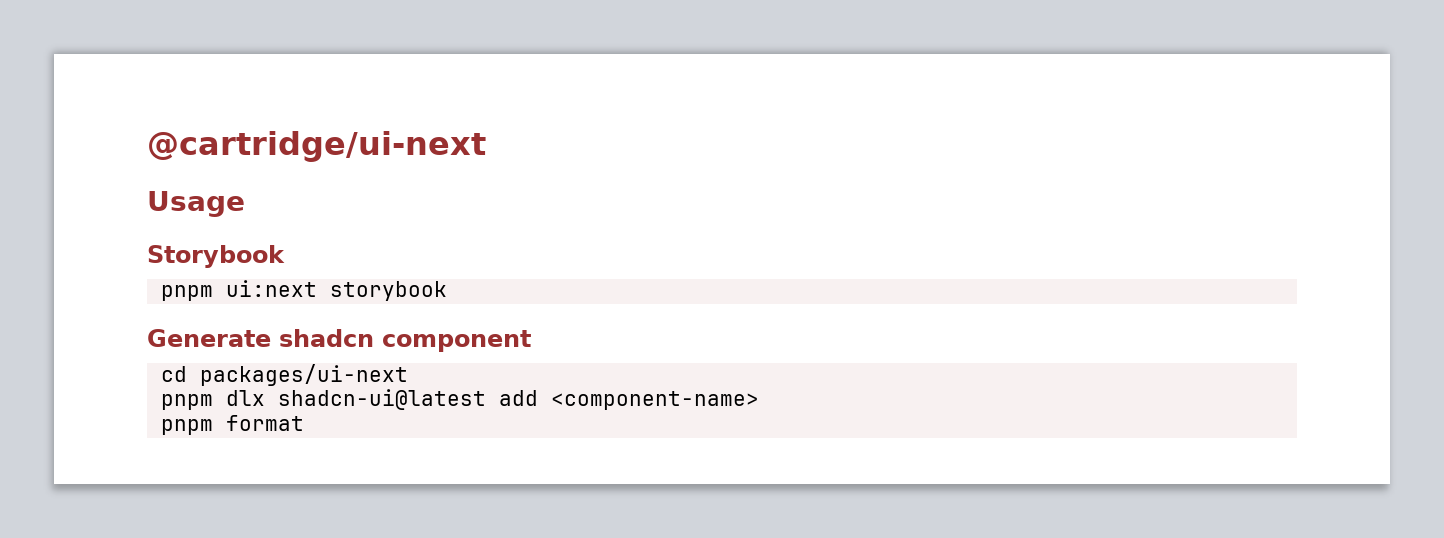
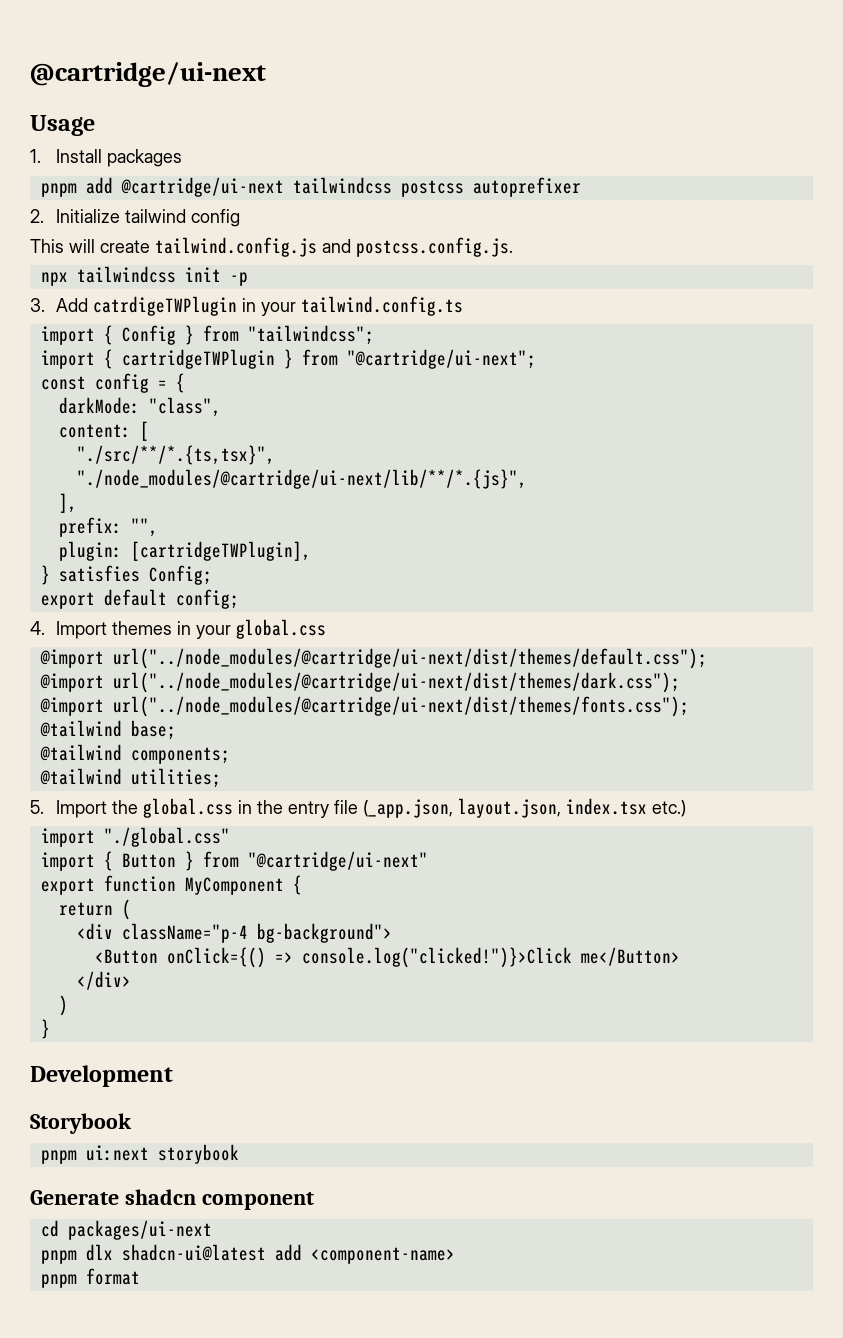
+ 1. Install packages
+ pnpm add @cartridge/ui-next tailwindcss postcss autoprefixer
+ 2. Initialize tailwind config
+ This will create tailwind.config.js and postcss.config.js.
+ npx tailwindcss init -p
+ 3. Add catrdigeTWPlugin in your tailwind.config.ts
+ import { Config } from "tailwindcss";
+ import { cartridgeTWPlugin } from "@cartridge/ui-next";
+ const config = {
+ darkMode: "class",
+ content: [
+ "./src/**/*.{ts,tsx}",
+ "./node_modules/@cartridge/ui-next/lib/**/*.{js}",
+ ],
+ prefix: "",
+ plugin: [cartridgeTWPlugin],
+ } satisfies Config;
+ export default config;
+ 4. Import themes in your global.css
+ @import url("../node_modules/@cartridge/ui-next/dist/themes/default.css");
+ @import url("../node_modules/@cartridge/ui-next/dist/themes/dark.css");
+ @import url("../node_modules/@cartridge/ui-next/dist/themes/fonts.css");
+ @tailwind base;
+ @tailwind components;
+ @tailwind utilities;
+ 5. Import the global.css in the entry file (_app.json, layout.json, index.tsx etc.)
+ import "./global.css"
+ import { Button } from "@cartridge/ui-next"
+ export function MyComponent {
+ return (
+ <div className="p-4 bg-background">
+ <Button onClick={() => console.log("clicked!")}>Click me</Button>
+ </div>
+ )
+ }
+ Development

